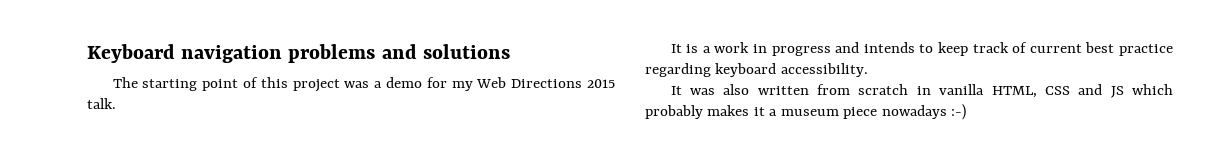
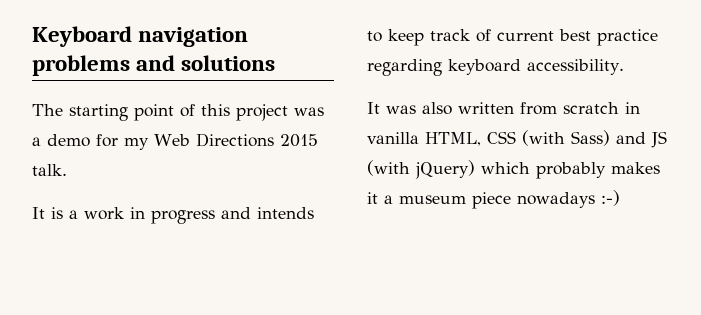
- It was also written from scratch in vanilla HTML, CSS and JS which probably makes it a museum piece nowadays :-)
+ It was also written from scratch in vanilla HTML, CSS (with Sass) and JS (with jQuery) which probably makes it a museum piece nowadays :-)

